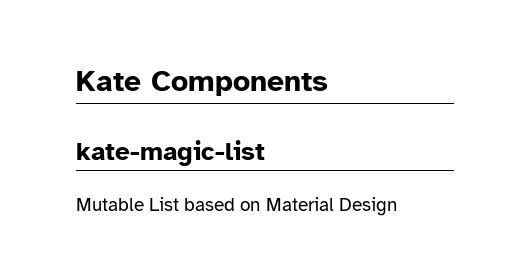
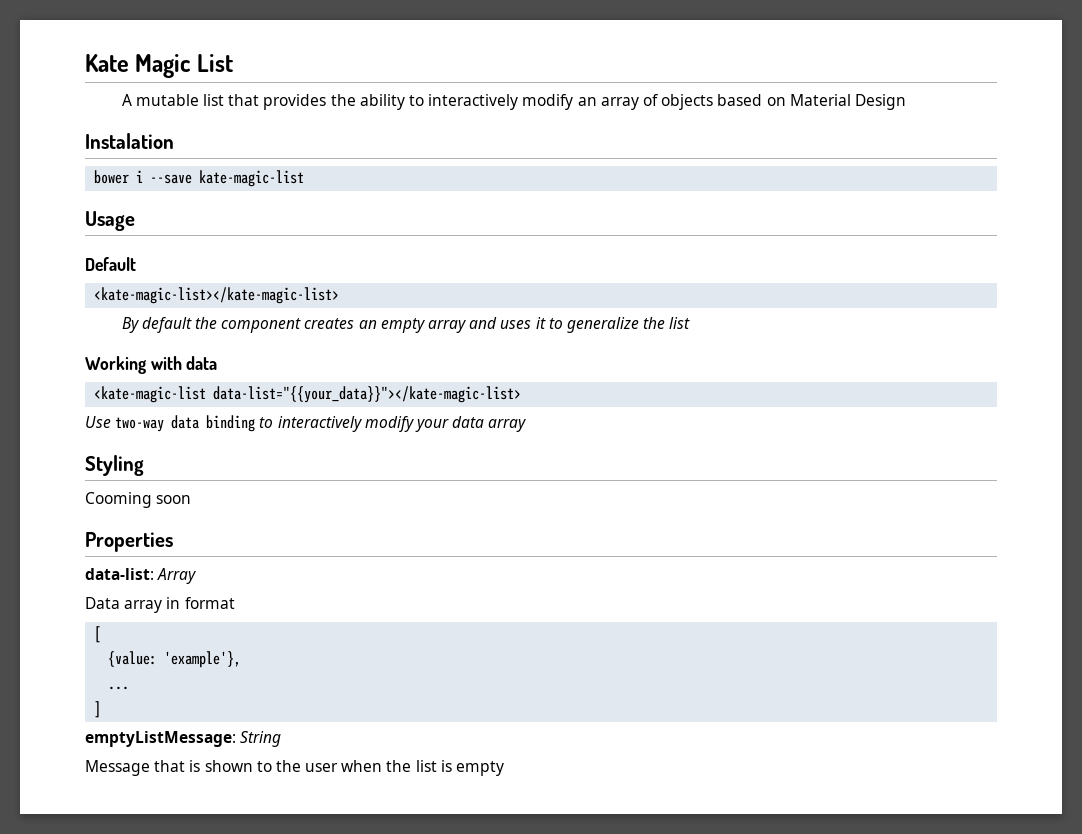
- Kate Components
- kate-magic-list
- Mutable List based on Material Design
+ Kate Magic List
+ A mutable list that provides the ability to interactively modify an array of objects based on Material Design
+ Instalation
+ bower i --save kate-magic-list
+ Usage
+ Default
+ <kate-magic-list></kate-magic-list>
+ By default the component creates an empty array and uses it to generalize the list
+ Working with data
+ <kate-magic-list data-list="{{your_data}}"></kate-magic-list>
+ Use two-way data binding to interactively modify your data array
+ Styling
+ Cooming soon
+ Properties
+ data-list: Array
+ Data array in format
+ [
+ {value: 'example'},
+ ...
+ ]
+ emptyListMessage: String
+ Message that is shown to the user when the list is empty

